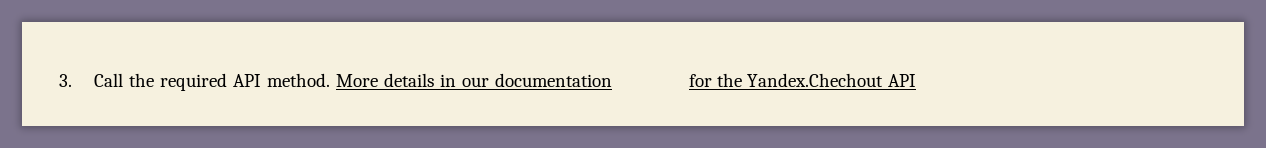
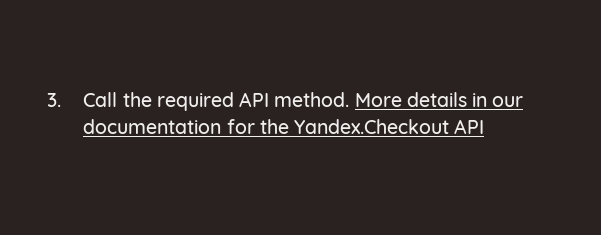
- More details in our documentation for the Yandex.Chechout API
+ More details in our documentation for the Yandex.Checkout API

